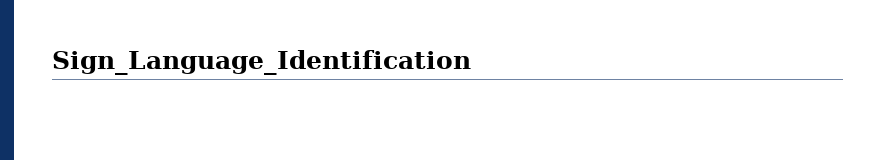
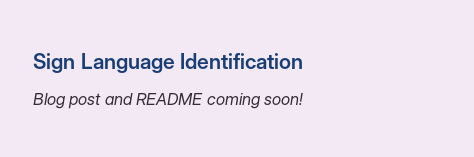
- Sign_Language_Identification
+ Sign Language Identification
+ Blog post and README coming soon!

